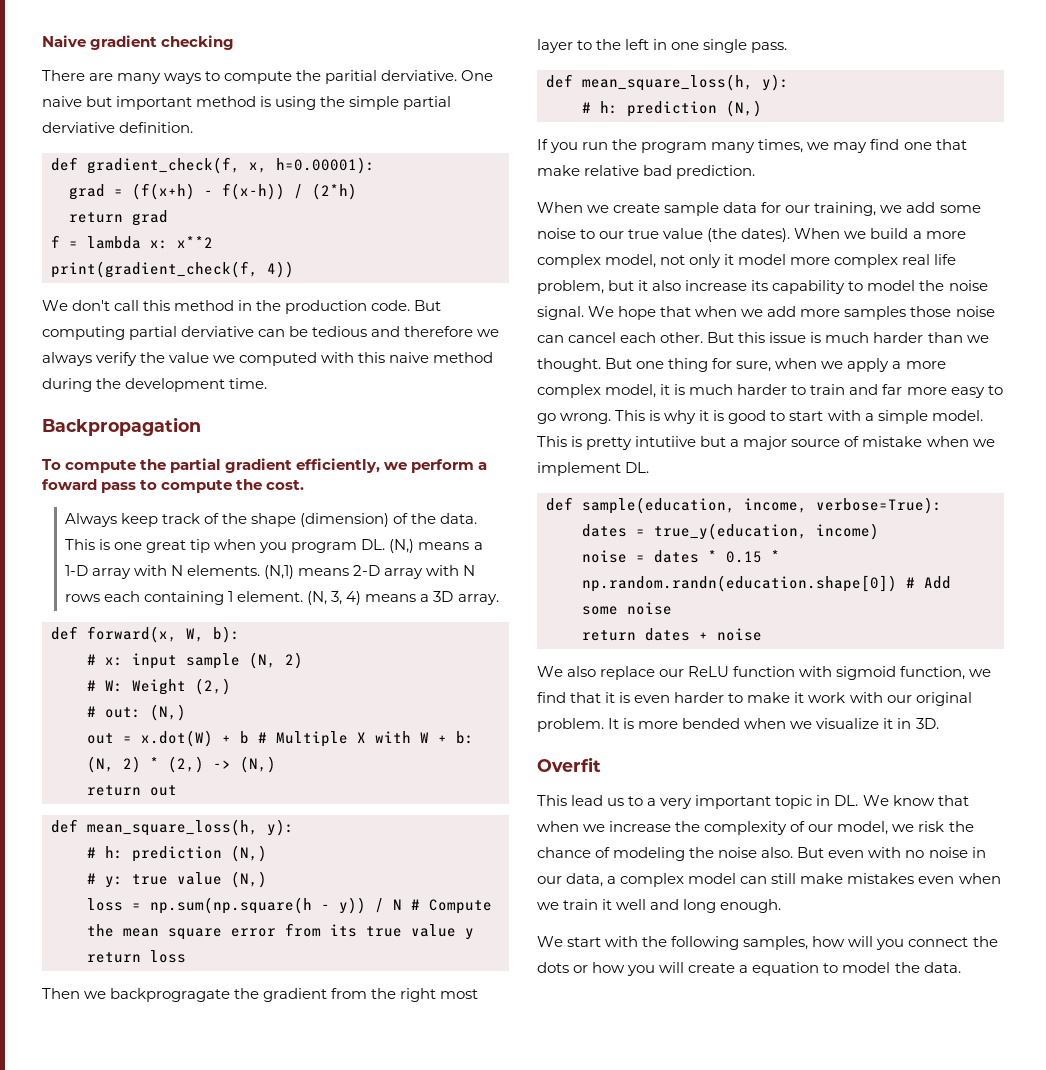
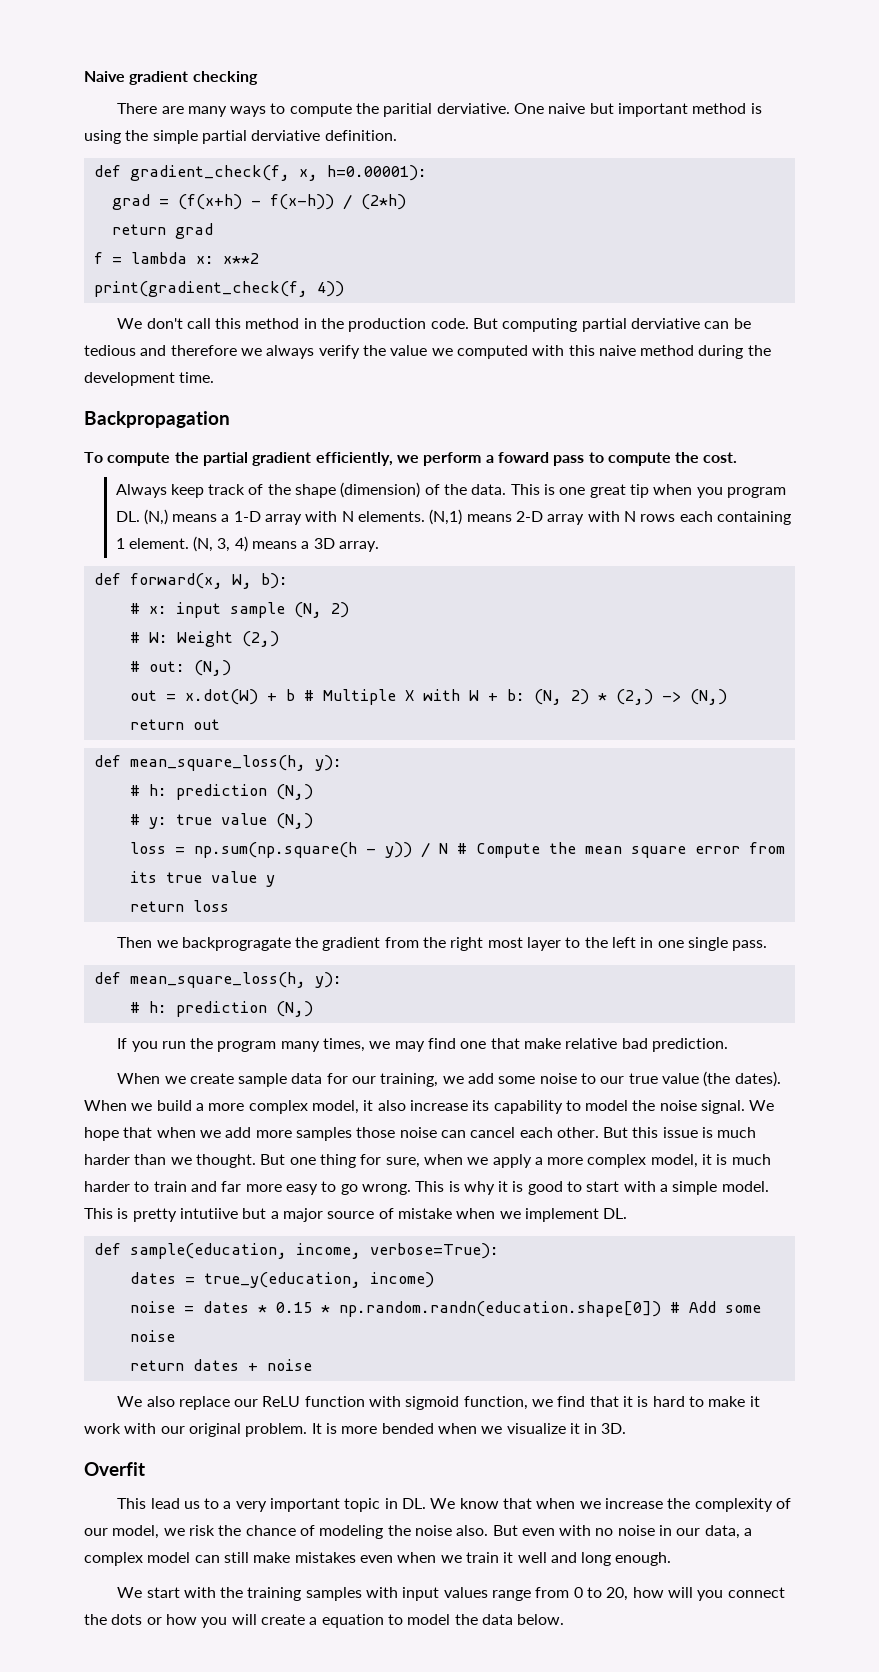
- When we build a more complex model, not only it model more complex real life problem, but it also increase its capability to model the noise signal.
+ When we build a more complex model, it also increase its capability to model the noise signal.
- We also replace our ReLU function with sigmoid function, we find that it is even harder to make it work with our original problem.
+ We also replace our ReLU function with sigmoid function, we find that it is hard to make it work with our original problem.
- We start with the following samples, how will you connect the dots or how you will create a equation to model the data.
+ We start with the training samples with input values range from 0 to 20, how will you connect the dots or how you will create a equation to model the data below.

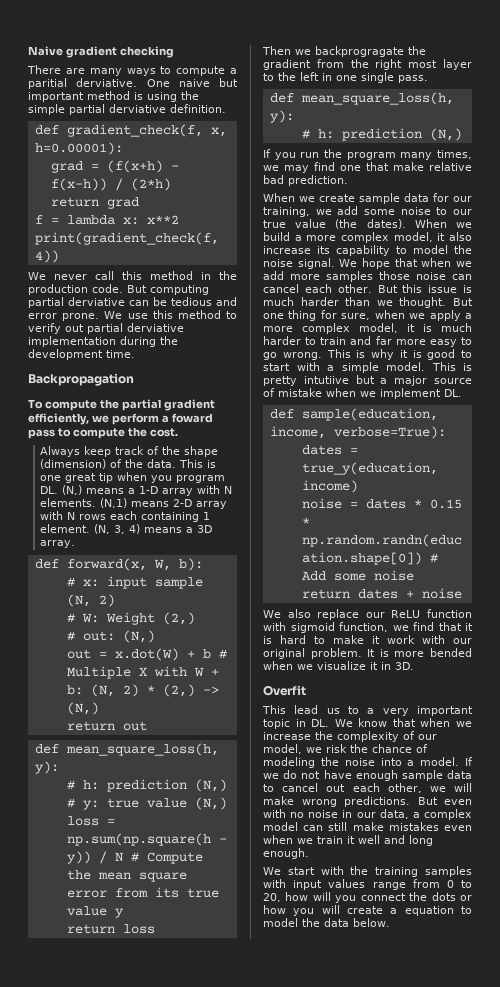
- There are many ways to compute the paritial derviative.
+ There are many ways to compute a paritial derviative.
- We don't call this method in the production code.
+ We never call this method in the production code.
- But computing partial derviative can be tedious and therefore we always verify the value we computed with this naive method during the development time.
+ But computing partial derviative can be tedious and error prone. We use this method to verify out partial derviative implementation during the development time.
- This lead us to a very important topic in DL. We know that when we increase the complexity of our model, we risk the chance of modeling the noise also.
+ This lead us to a very important topic in DL. We know that when we increase the complexity of our model, we risk the chance of modeling the noise into a model. If we do not have enough sample data to cancel out each other, we will make wrong predictions.

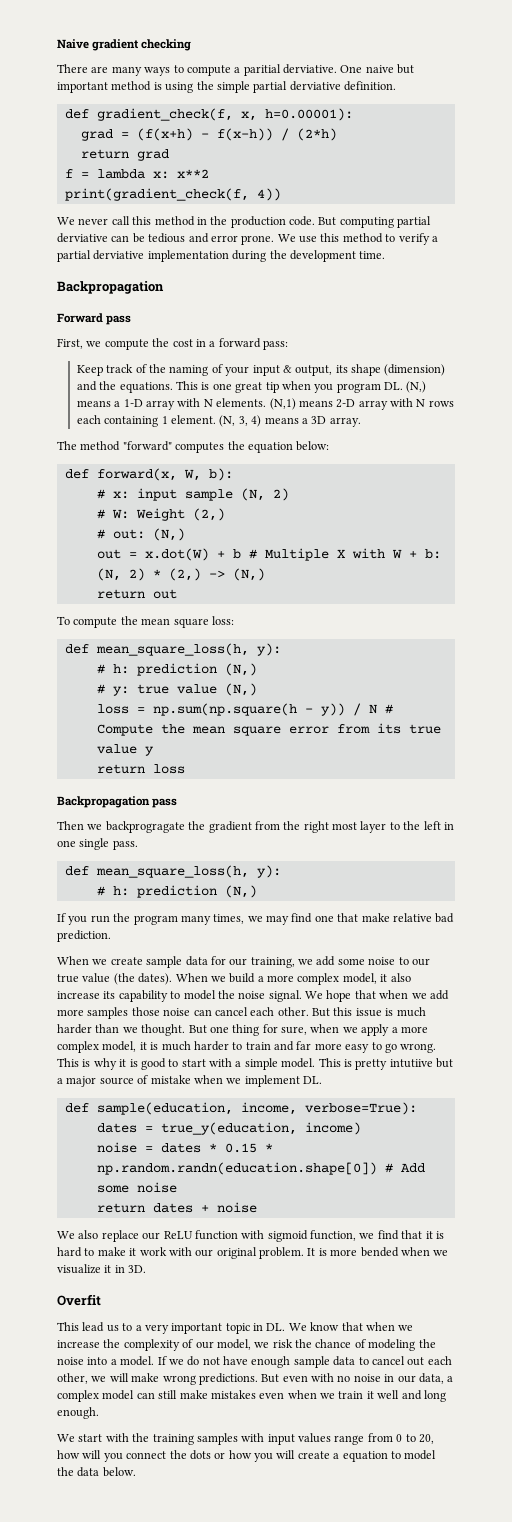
- We use this method to verify out partial derviative implementation during the development time.
+ We use this method to verify a partial derviative implementation during the development time.
- To compute the partial gradient efficiently, we perform a foward pass to compute the cost.
- Always keep track of the shape (dimension) of the data.
+ Forward pass
+ First, we compute the cost in a forward pass:
+ Keep track of the naming of your input & output, its shape (dimension) and the equations.
+ The method "forward" computes the equation below:
+ To compute the mean square loss:
+ Backpropagation pass

